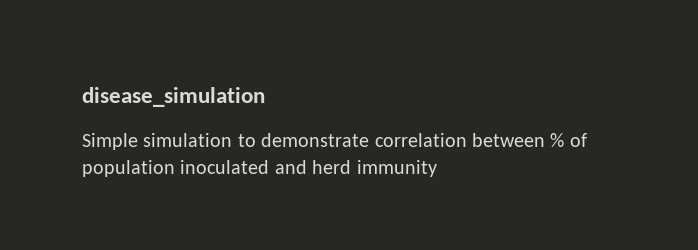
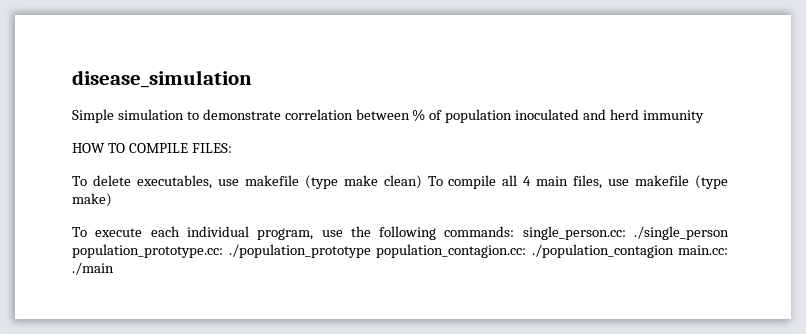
+ HOW TO COMPILE FILES:
+ To delete executables, use makefile (type make clean) To compile all 4 main files, use makefile (type make)
+ To execute each individual program, use the following commands: single_person.cc: ./single_person population_prototype.cc: ./population_prototype population_contagion.cc: ./population_contagion main.cc: ./main

